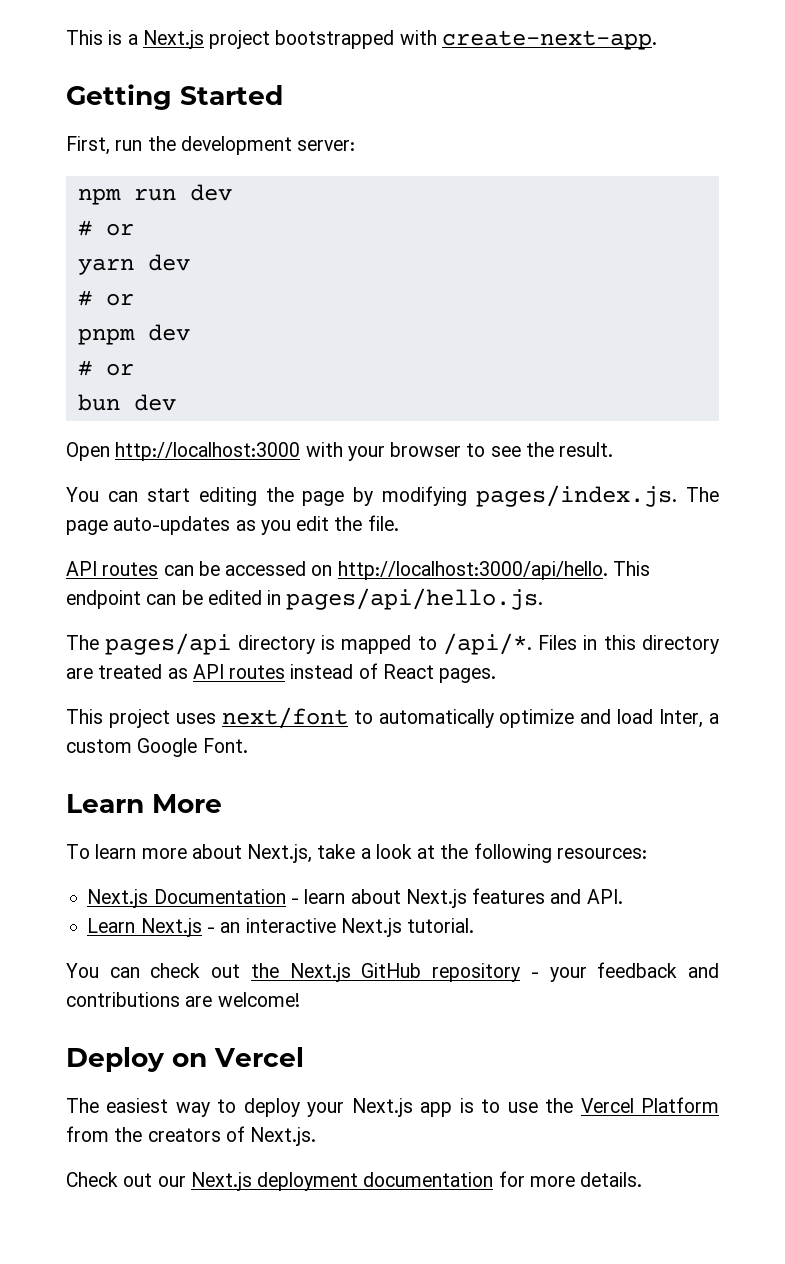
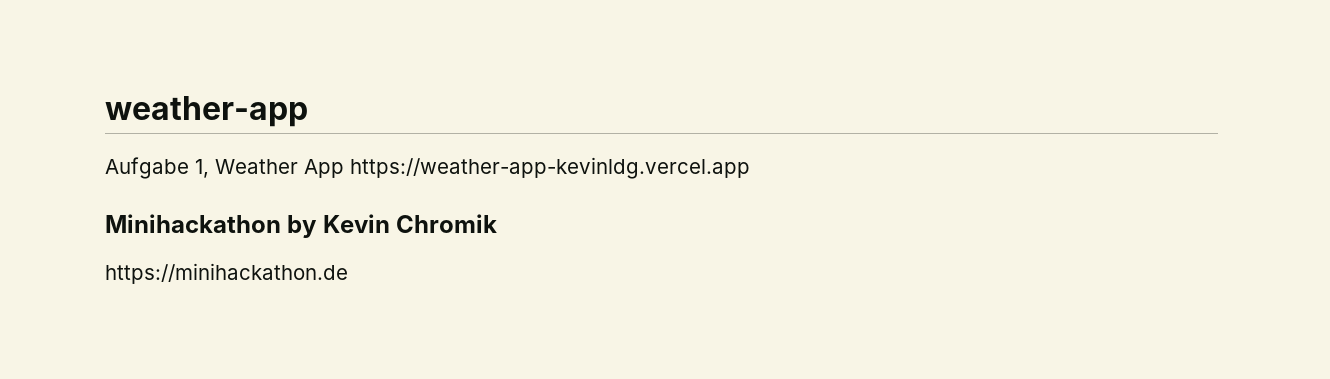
- This is a Next.js project bootstrapped with create-next-app.
- Getting Started
- First, run the development server:
- npm run dev
- # or
- yarn dev
- # or
- pnpm dev
- # or
- bun dev
- Open http://localhost:3000 with your browser to see the result.
- You can start editing the page by modifying pages/index.js. The page auto-updates as you edit the file.
- API routes can be accessed on http://localhost:3000/api/hello. This endpoint can be edited in pages/api/hello.js.
- The pages/api directory is mapped to /api/*. Files in this directory are treated as API routes instead of React pages.
- This project uses next/font to automatically optimize and load Inter, a custom Google Font.
- Learn More
- To learn more about Next.js, take a look at the following resources:
- Next.js Documentation - learn about Next.js features and API.
- Learn Next.js - an interactive Next.js tutorial.
- You can check out the Next.js GitHub repository - your feedback and contributions are welcome!
- Deploy on Vercel
- The easiest way to deploy your Next.js app is to use the Vercel Platform from the creators of Next.js.
- Check out our Next.js deployment documentation for more details.
+ weather-app
+ Aufgabe 1, Weather App https://weather-app-kevinldg.vercel.app
+ Minihackathon by Kevin Chromik
+ https://minihackathon.de

